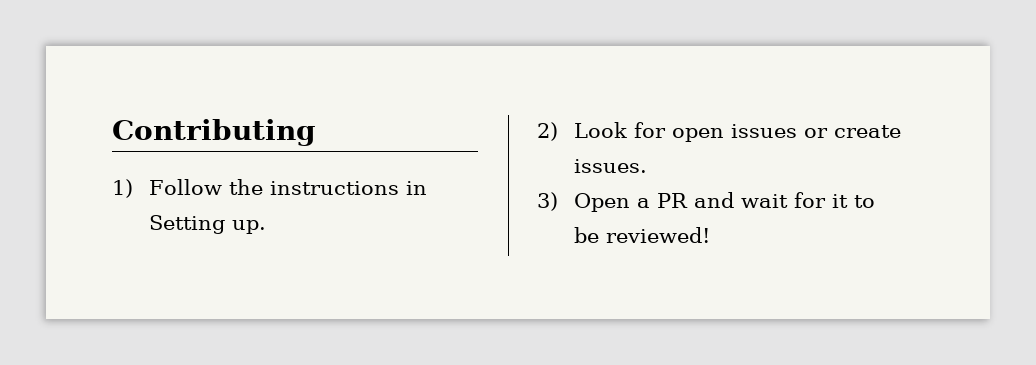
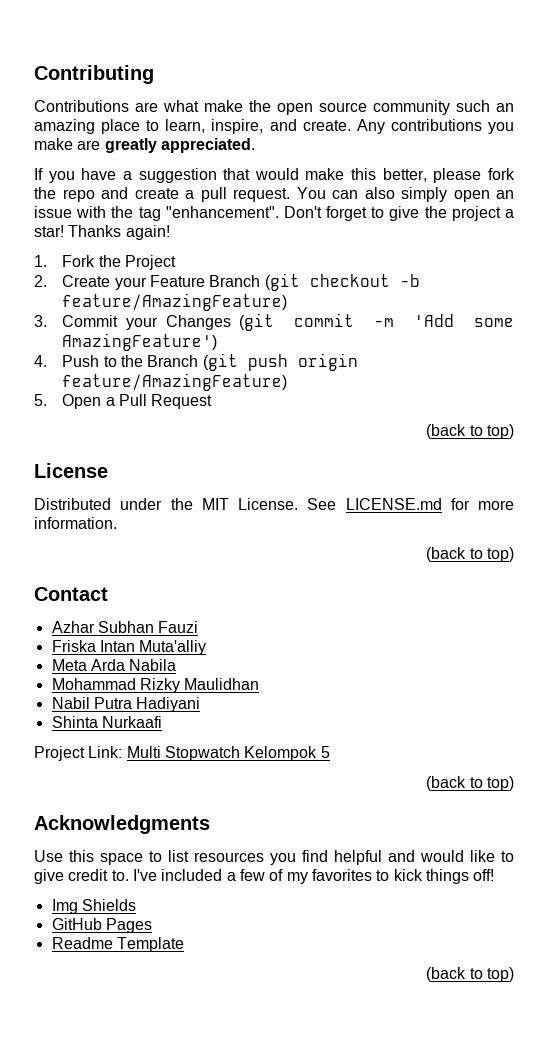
- 1) Follow the instructions in Setting up.
- 2) Look for open issues or create issues.
- 3) Open a PR and wait for it to be reviewed!
+ Contributions are what make the open source community such an amazing place to learn, inspire, and create. Any contributions you make are greatly appreciated.
+ If you have a suggestion that would make this better, please fork the repo and create a pull request. You can also simply open an issue with the tag "enhancement". Don't forget to give the project a star! Thanks again!
+ 1. Fork the Project
+ 2. Create your Feature Branch (git checkout -b feature/AmazingFeature)
+ 3. Commit your Changes (git commit -m 'Add some AmazingFeature')
+ 4. Push to the Branch (git push origin feature/AmazingFeature)
+ 5. Open a Pull Request
+ (back to top)
+ License
+ Distributed under the MIT License. See LICENSE.md for more information.
+ (back to top)
+ Contact
+ Azhar Subhan Fauzi
+ Friska Intan Muta'alliy
+ Meta Arda Nabila
+ Mohammad Rizky Maulidhan
+ Nabil Putra Hadiyani
+ Shinta Nurkaafi
+ Project Link: Multi Stopwatch Kelompok 5
+ (back to top)
+ Acknowledgments
+ Use this space to list resources you find helpful and would like to give credit to. I've included a few of my favorites to kick things off!
+ Img Shields
+ GitHub Pages
+ Readme Template
+ (back to top)

